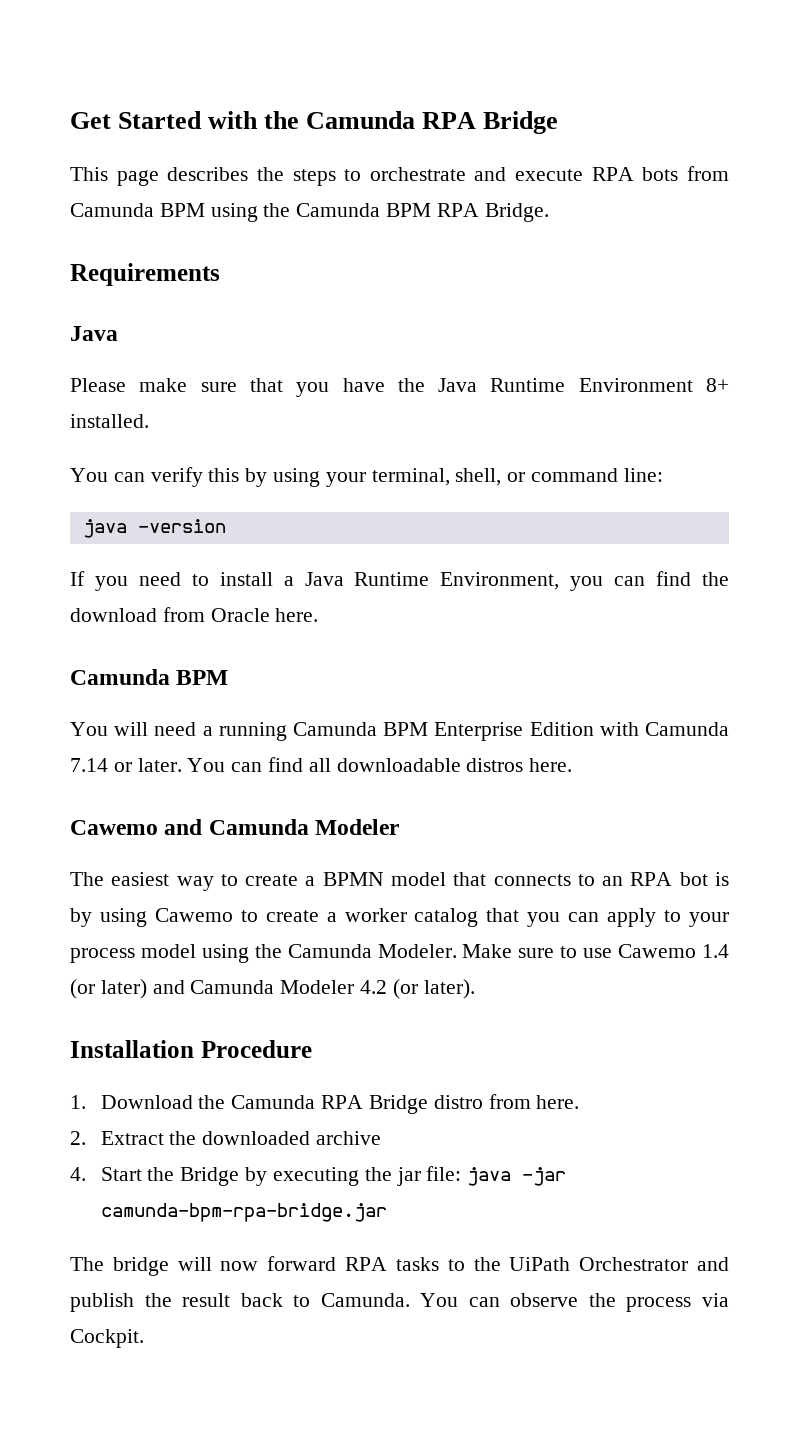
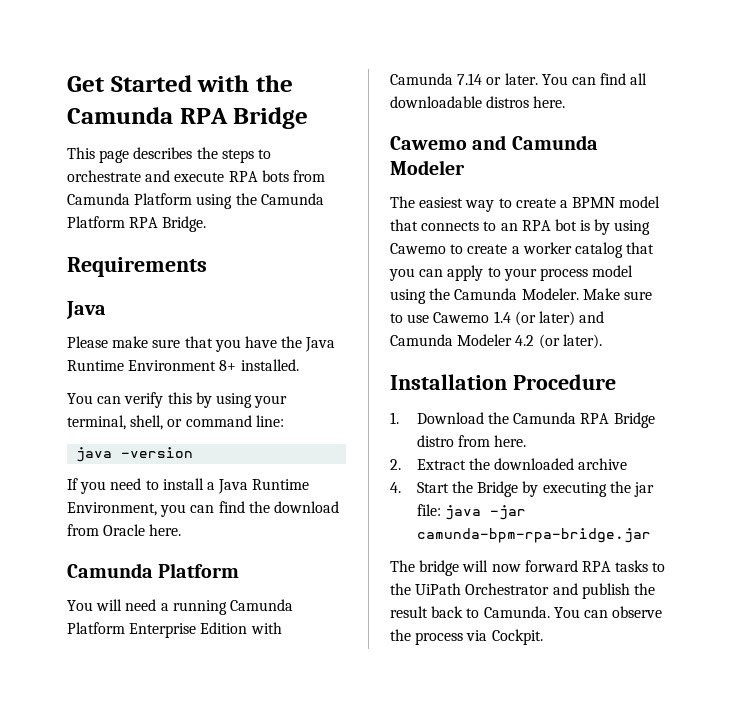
- This page describes the steps to orchestrate and execute RPA bots from Camunda BPM using the Camunda BPM RPA Bridge.
+ This page describes the steps to orchestrate and execute RPA bots from Camunda Platform using the Camunda Platform RPA Bridge.
  If you need to install a Java Runtime Environment, you can find the download from Oracle here.
- Camunda BPM
+ Camunda Platform
- You will need a running Camunda BPM Enterprise Edition with Camunda 7.14 or later.
+ You will need a running Camunda Platform Enterprise Edition with Camunda 7.14 or later.

